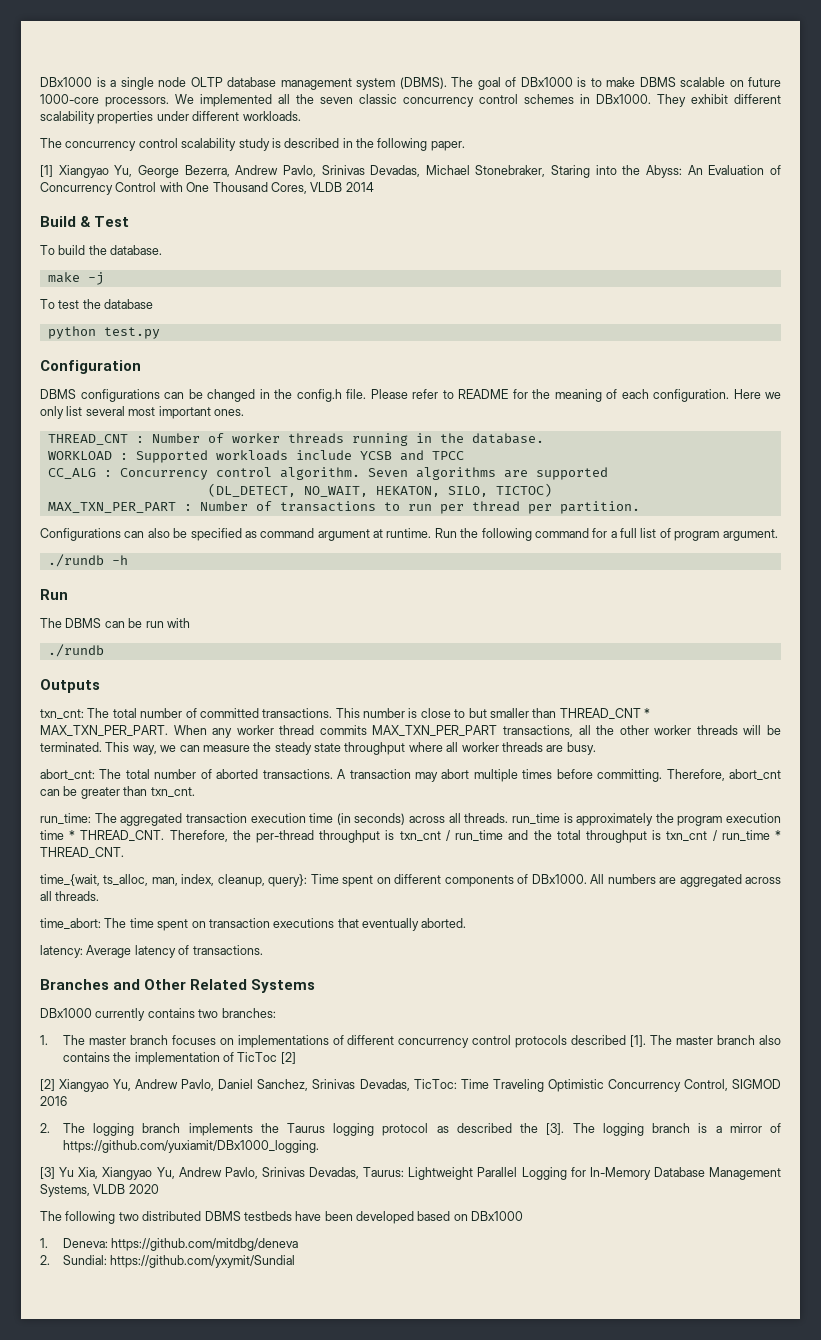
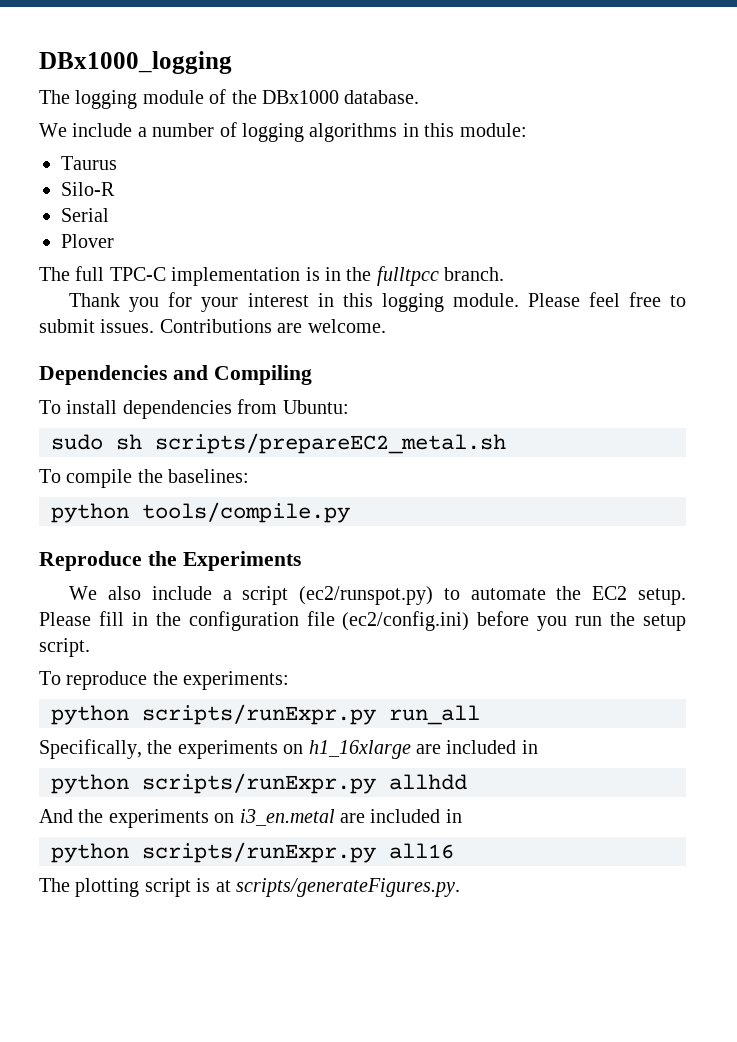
- DBx1000 is a single node OLTP database management system (DBMS). The goal of DBx1000 is to make DBMS scalable on future 1000-core processors. We implemented all the seven classic concurrency control schemes in DBx1000. They exhibit different scalability properties under different workloads.
- The concurrency control scalability study is described in the following paper.
- [1] Xiangyao Yu, George Bezerra, Andrew Pavlo, Srinivas Devadas, Michael Stonebraker, Staring into the Abyss: An Evaluation of Concurrency Control with One Thousand Cores, VLDB 2014
- Build & Test
- To build the database.
- make -j
- To test the database
- python test.py
- Configuration
- DBMS configurations can be changed in the config.h file. Please refer to README for the meaning of each configuration. Here we only list several most important ones.
- THREAD_CNT : Number of worker threads running in the database.
- WORKLOAD : Supported workloads include YCSB and TPCC
- CC_ALG : Concurrency control algorithm. Seven algorithms are supported
- (DL_DETECT, NO_WAIT, HEKATON, SILO, TICTOC)
- MAX_TXN_PER_PART : Number of transactions to run per thread per partition.
- Configurations can also be specified as command argument at runtime. Run the following command for a full list of program argument.
- ./rundb -h
- Run
- The DBMS can be run with
- ./rundb
- Outputs
- txn_cnt: The total number of committed transactions. This number is close to but smaller than THREAD_CNT * MAX_TXN_PER_PART. When any worker thread commits MAX_TXN_PER_PART transactions, all the other worker threads will be terminated. This way, we can measure the steady state throughput where all worker threads are busy.
- abort_cnt: The total number of aborted transactions. A transaction may abort multiple times before committing. Therefore, abort_cnt can be greater than txn_cnt.
- run_time: The aggregated transaction execution time (in seconds) across all threads. run_time is approximately the program execution time * THREAD_CNT. Therefore, the per-thread throughput is txn_cnt / run_time and the total throughput is txn_cnt / run_time * THREAD_CNT.
- time_{wait, ts_alloc, man, index, cleanup, query}: Time spent on different components of DBx1000. All numbers are aggregated across all threads.
- time_abort: The time spent on transaction executions that eventually aborted.
- latency: Average latency of transactions.
- Branches and Other Related Systems
- DBx1000 currently contains two branches:
- 1. The master branch focuses on implementations of different concurrency control protocols described [1]. The master branch also contains the implementation of TicToc [2]
- [2] Xiangyao Yu, Andrew Pavlo, Daniel Sanchez, Srinivas Devadas, TicToc: Time Traveling Optimistic Concurrency Control, SIGMOD 2016
- 2. The logging branch implements the Taurus logging protocol as described the [3]. The logging branch is a mirror of https://github.com/yuxiamit/DBx1000_logging.
- [3] Yu Xia, Xiangyao Yu, Andrew Pavlo, Srinivas Devadas, Taurus: Lightweight Parallel Logging for In-Memory Database Management Systems, VLDB 2020
- The following two distributed DBMS testbeds have been developed based on DBx1000
- 1. Deneva: https://github.com/mitdbg/deneva
- 2. Sundial: https://github.com/yxymit/Sundial
+ DBx1000_logging
+ The logging module of the DBx1000 database.
+ We include a number of logging algorithms in this module:
+ Taurus
+ Silo-R
+ Serial
+ Plover
+ The full TPC-C implementation is in the fulltpcc branch.
+ Thank you for your interest in this logging module. Please feel free to submit issues. Contributions are welcome.
+ Dependencies and Compiling
+ To install dependencies from Ubuntu:
+ sudo sh scripts/prepareEC2_metal.sh
+ To compile the baselines:
+ python tools/compile.py
+ Reproduce the Experiments
+ We also include a script (ec2/runspot.py) to automate the EC2 setup. Please fill in the configuration file (ec2/config.ini) before you run the setup script.
+ To reproduce the experiments:
+ python scripts/runExpr.py run_all
+ Specifically, the experiments on h1_16xlarge are included in
+ python scripts/runExpr.py allhdd
+ And the experiments on i3_en.metal are included in
+ python scripts/runExpr.py all16
+ The plotting script is at scripts/generateFigures.py.

